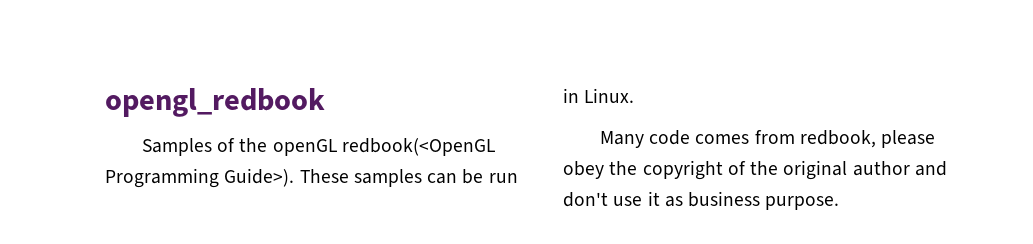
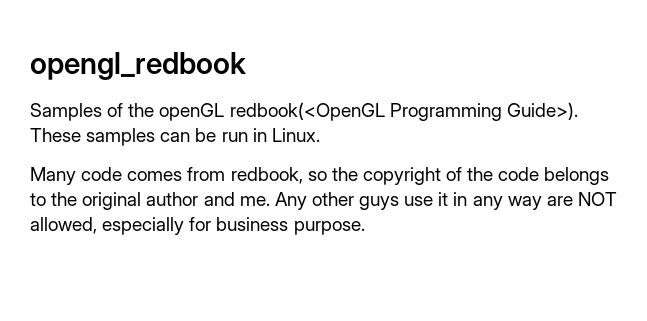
- Many code comes from redbook, please obey the copyright of the original author and don't use it as business purpose.
+ Many code comes from redbook, so the copyright of the code belongs to the original author and me. Any other guys use it in any way are NOT allowed, especially for business purpose.

